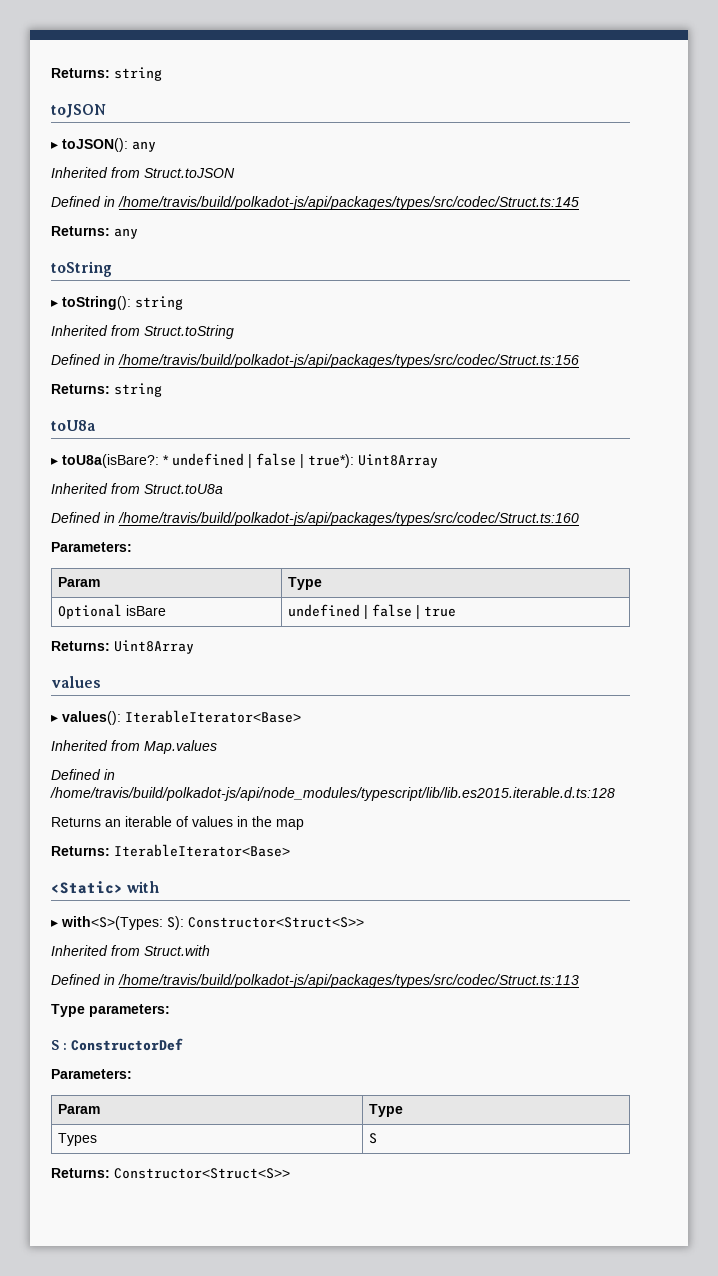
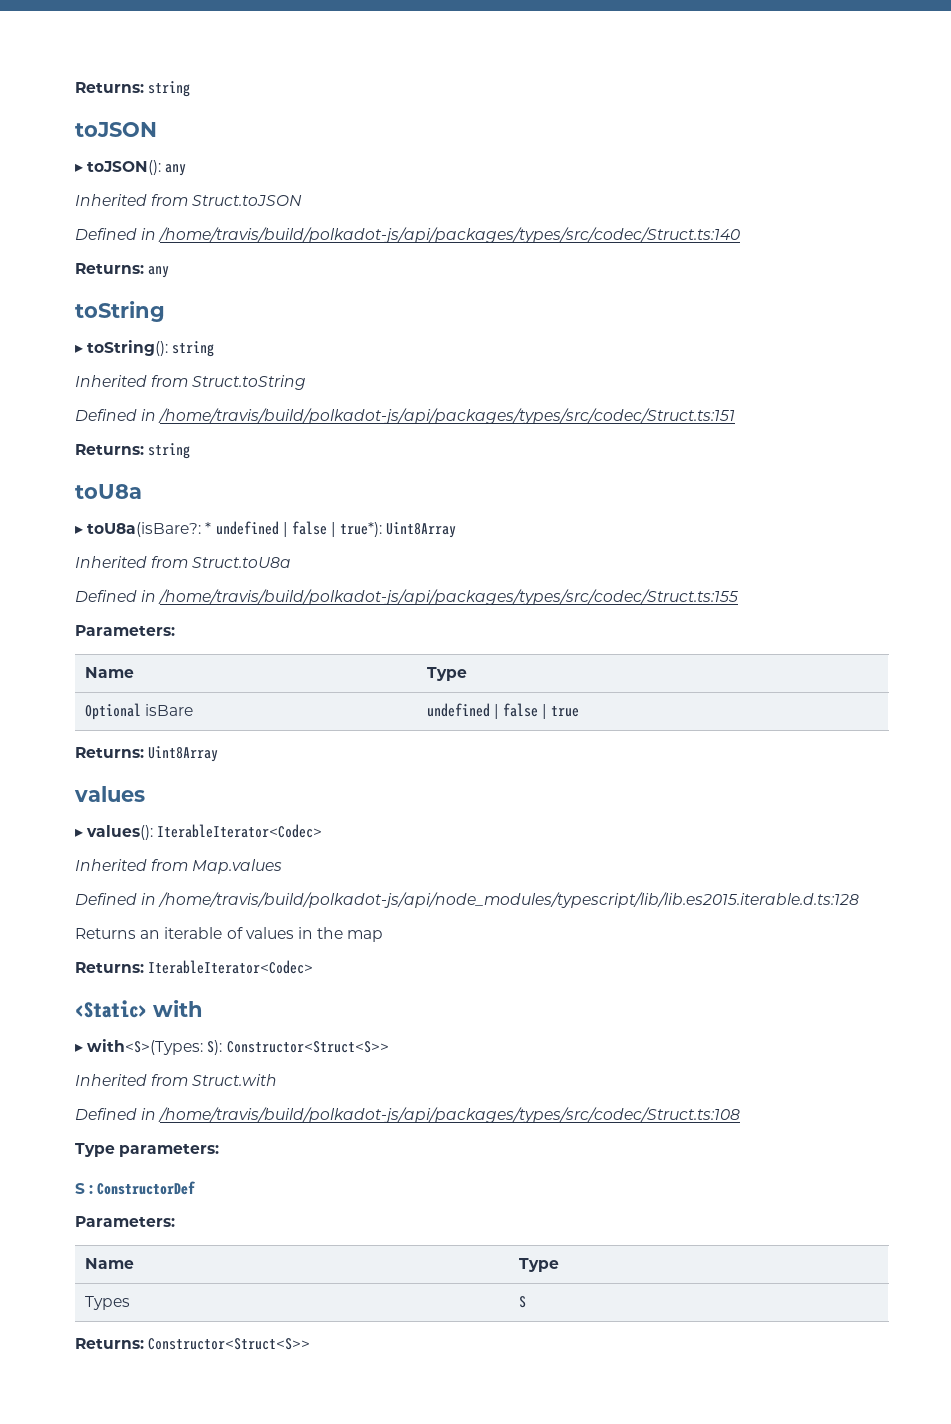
- Defined in /home/travis/build/polkadot-js/api/packages/types/src/codec/Struct.ts:145
+ Defined in /home/travis/build/polkadot-js/api/packages/types/src/codec/Struct.ts:140
- Defined in /home/travis/build/polkadot-js/api/packages/types/src/codec/Struct.ts:156
+ Defined in /home/travis/build/polkadot-js/api/packages/types/src/codec/Struct.ts:151
- Defined in /home/travis/build/polkadot-js/api/packages/types/src/codec/Struct.ts:160
+ Defined in /home/travis/build/polkadot-js/api/packages/types/src/codec/Struct.ts:155
  Parameters:
- Param | Type
+ Name | Type
- ▸ values(): IterableIterator<Base>
+ ▸ values(): IterableIterator<Codec>
- Returns: IterableIterator<Base>
+ Returns: IterableIterator<Codec>
- Defined in /home/travis/build/polkadot-js/api/packages/types/src/codec/Struct.ts:113
+ Defined in /home/travis/build/polkadot-js/api/packages/types/src/codec/Struct.ts:108
  S : ConstructorDef
  Parameters:
- Param | Type
+ Name | Type

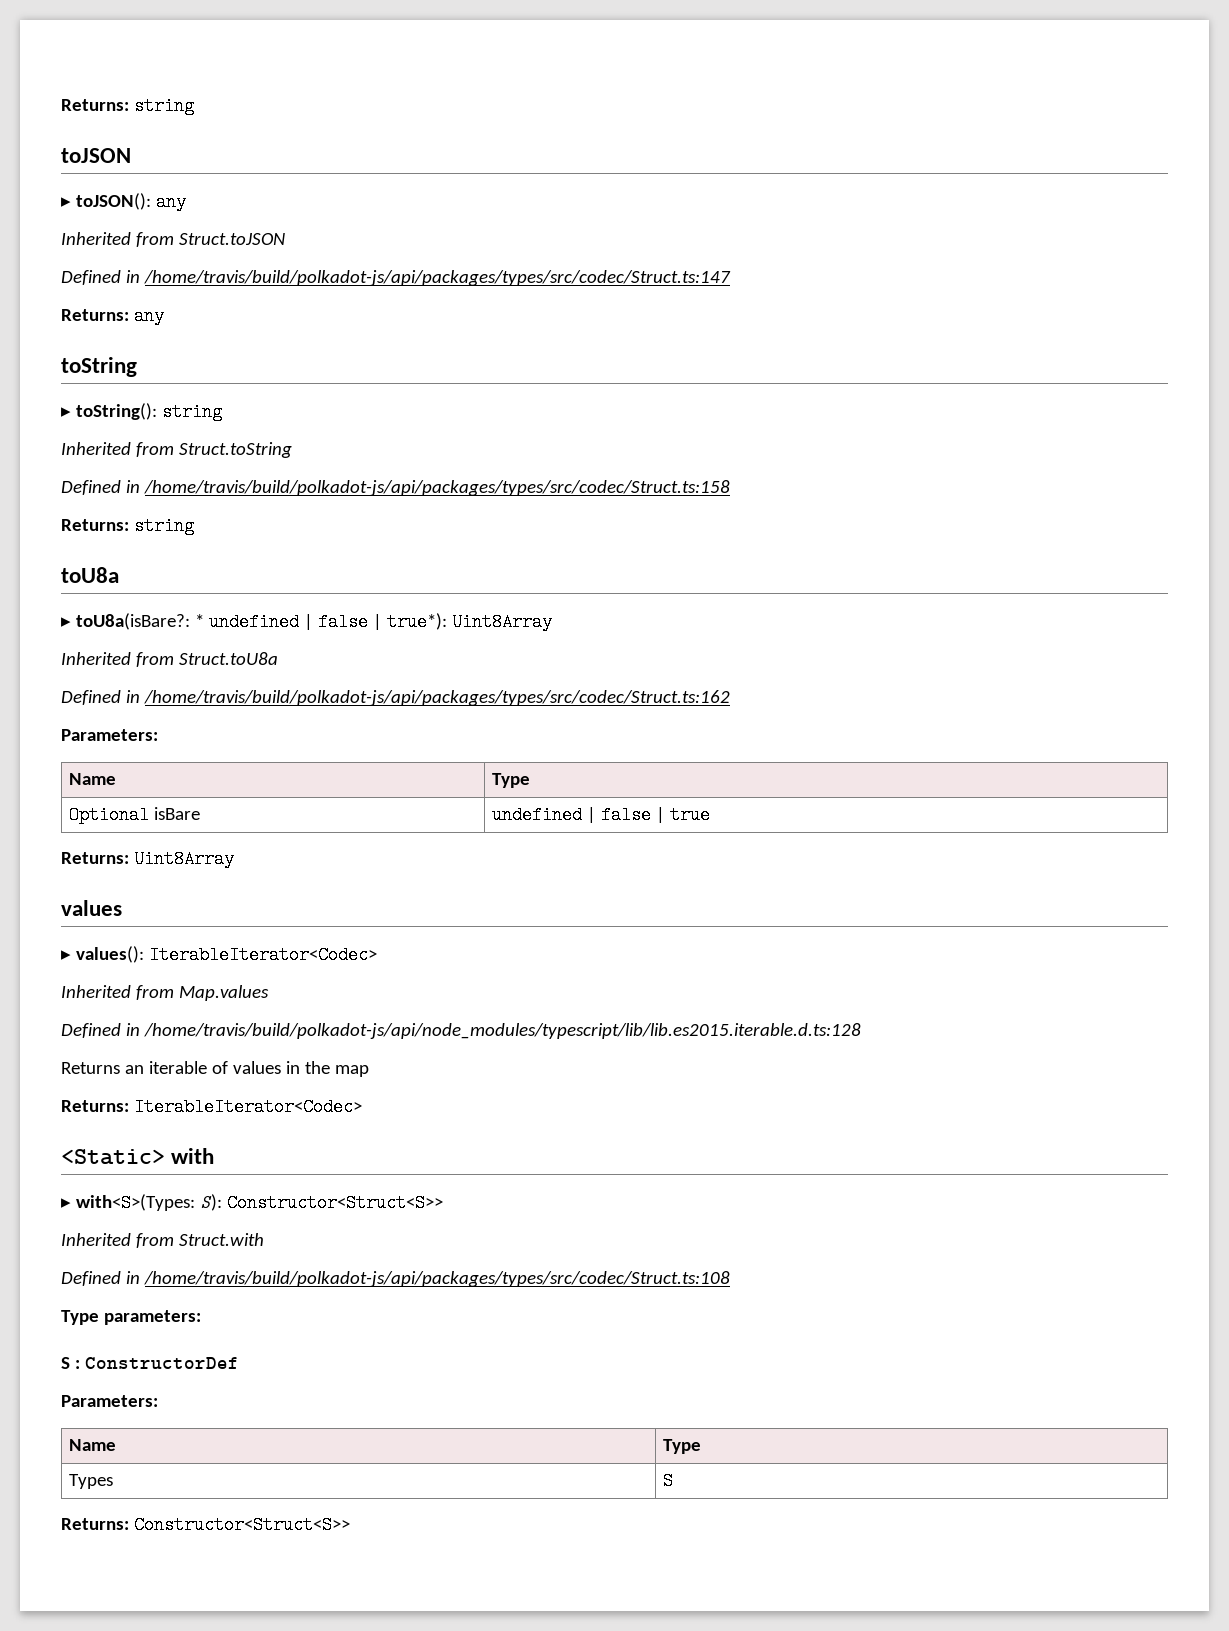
- Defined in /home/travis/build/polkadot-js/api/packages/types/src/codec/Struct.ts:140
+ Defined in /home/travis/build/polkadot-js/api/packages/types/src/codec/Struct.ts:147
- Defined in /home/travis/build/polkadot-js/api/packages/types/src/codec/Struct.ts:151
+ Defined in /home/travis/build/polkadot-js/api/packages/types/src/codec/Struct.ts:158
- Defined in /home/travis/build/polkadot-js/api/packages/types/src/codec/Struct.ts:155
+ Defined in /home/travis/build/polkadot-js/api/packages/types/src/codec/Struct.ts:162

